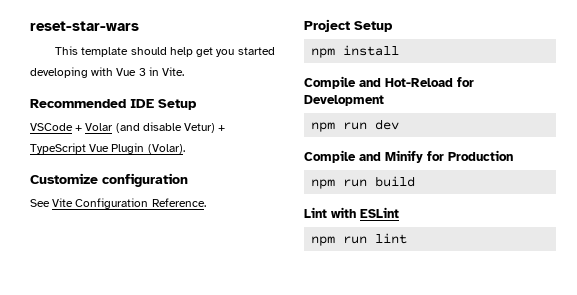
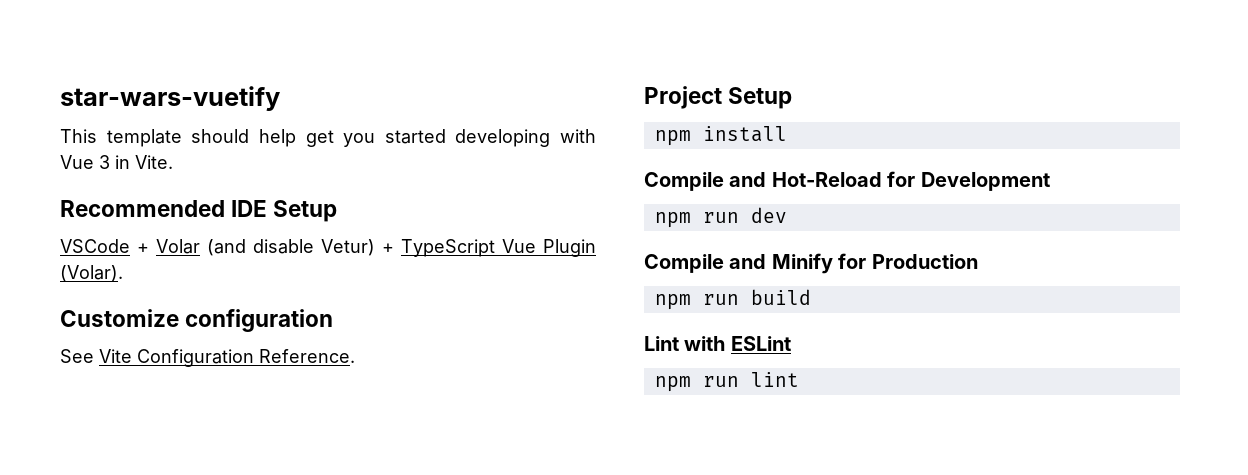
- reset-star-wars
+ star-wars-vuetify

